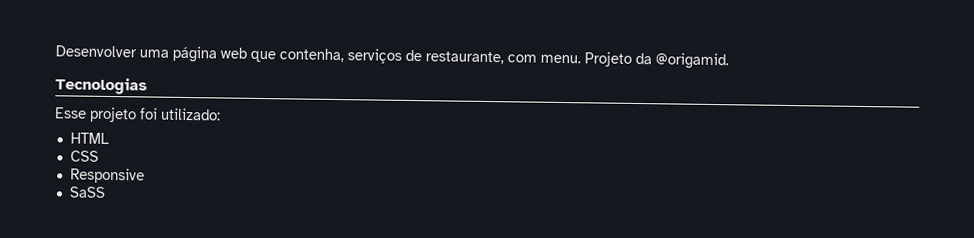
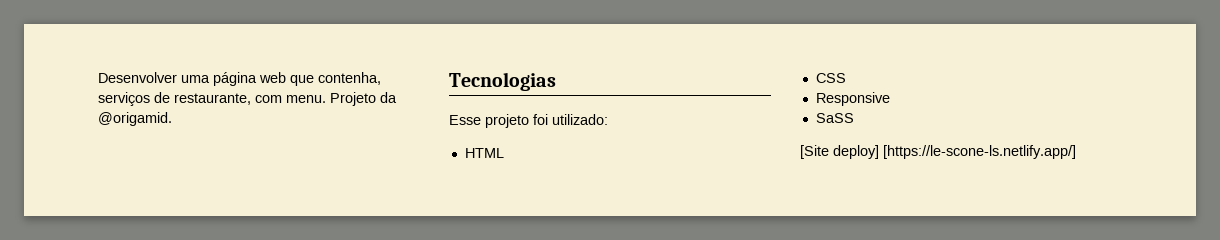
+ [Site deploy] [https://le-scone-ls.netlify.app/]

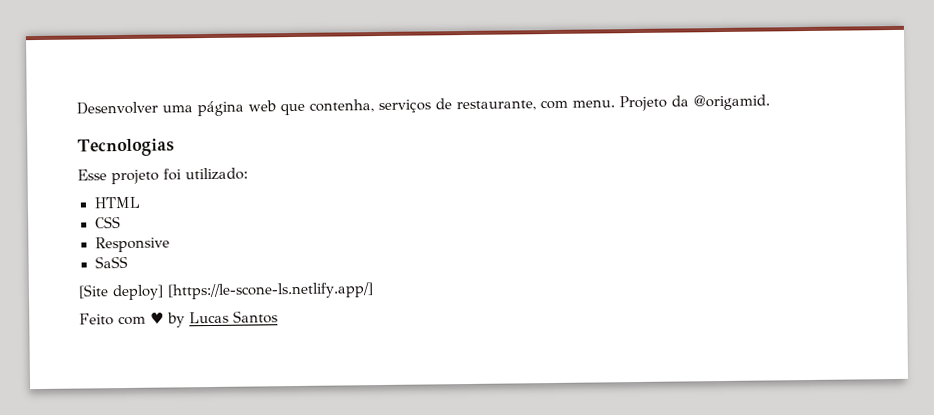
+ Feito com ♥ by Lucas Santos

